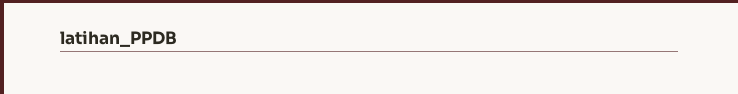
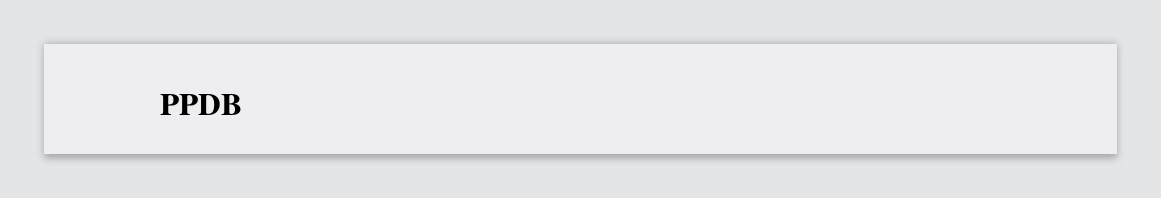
- latihan_PPDB
+ PPDB

